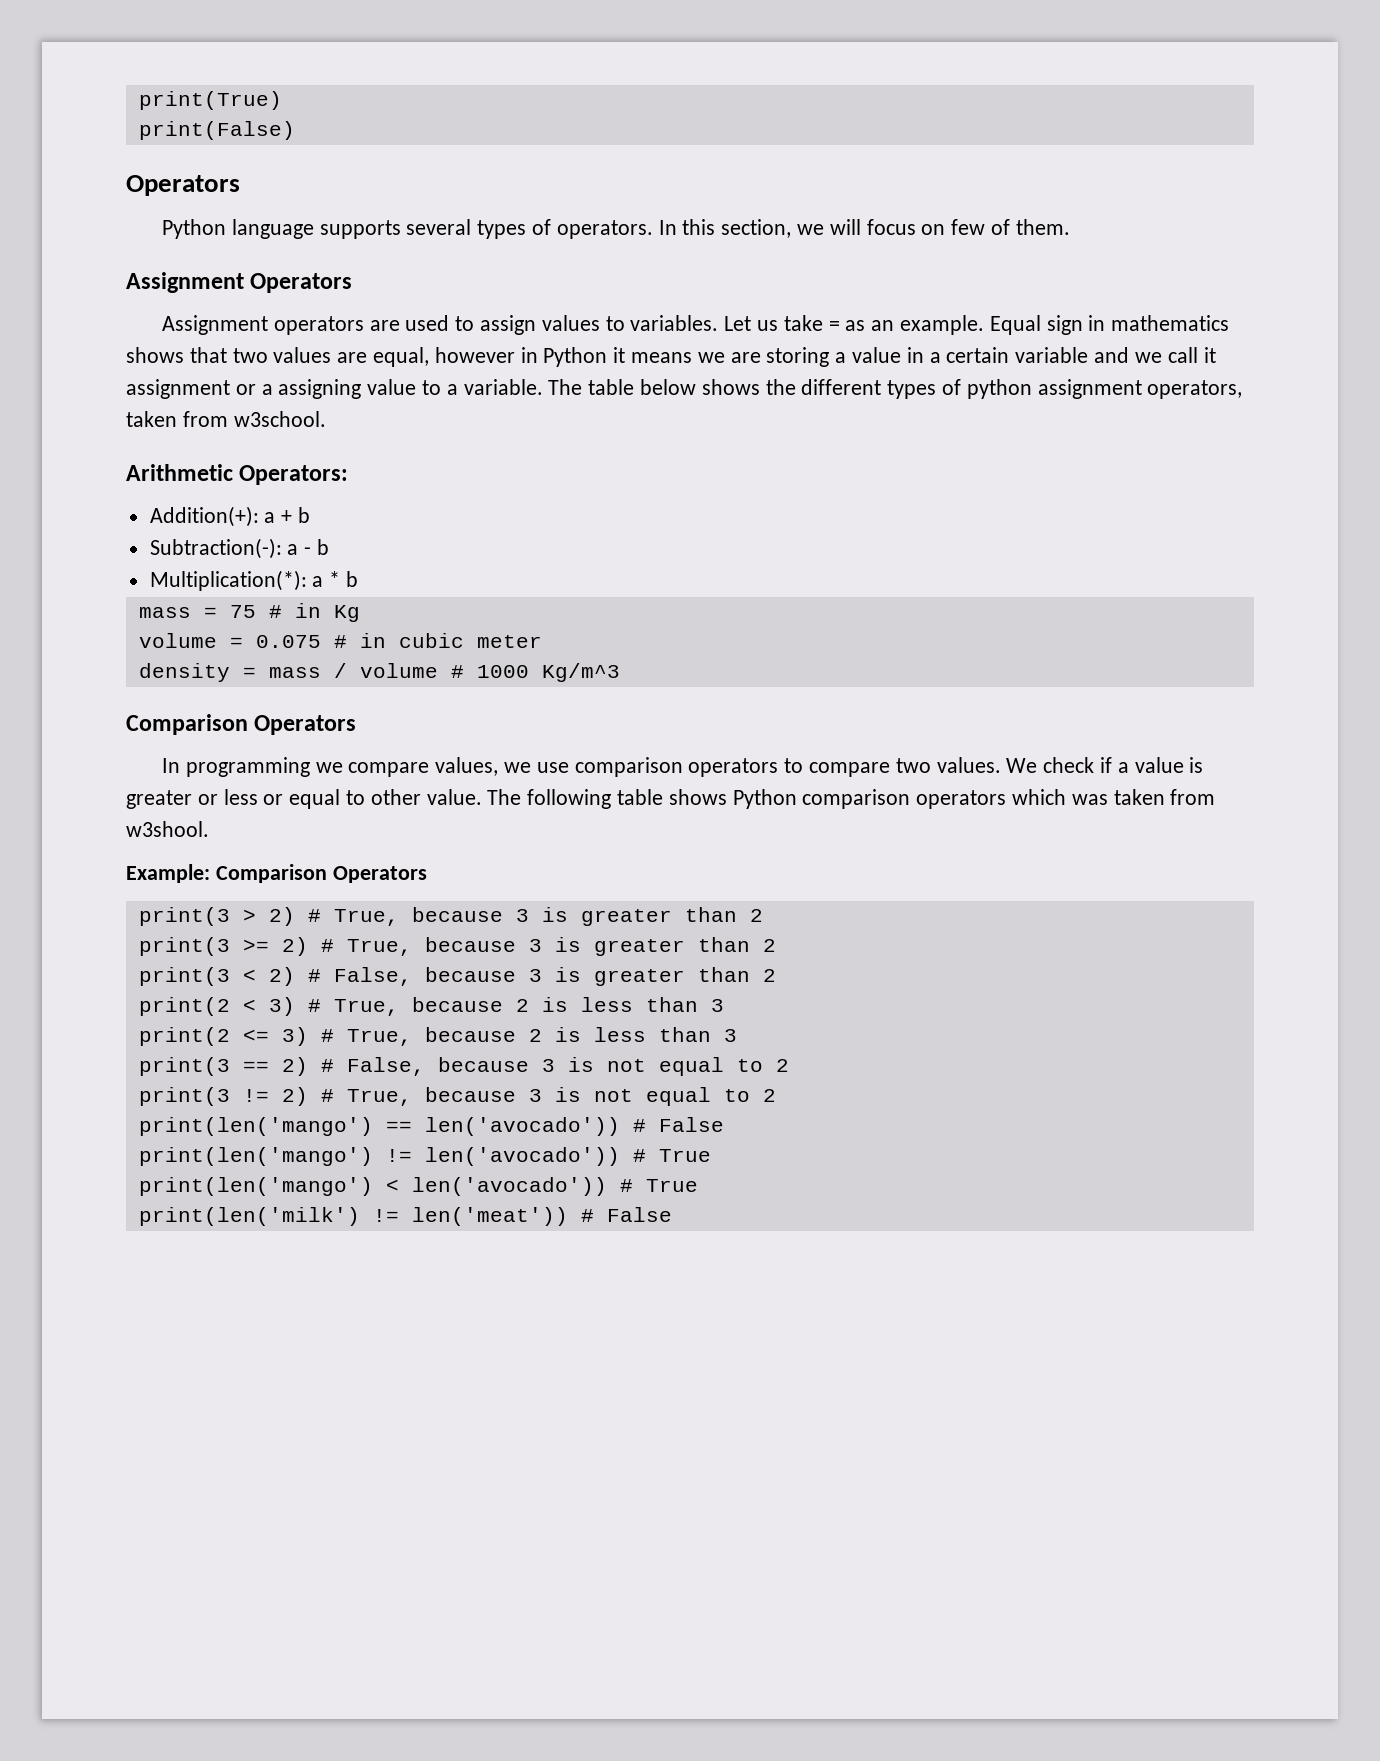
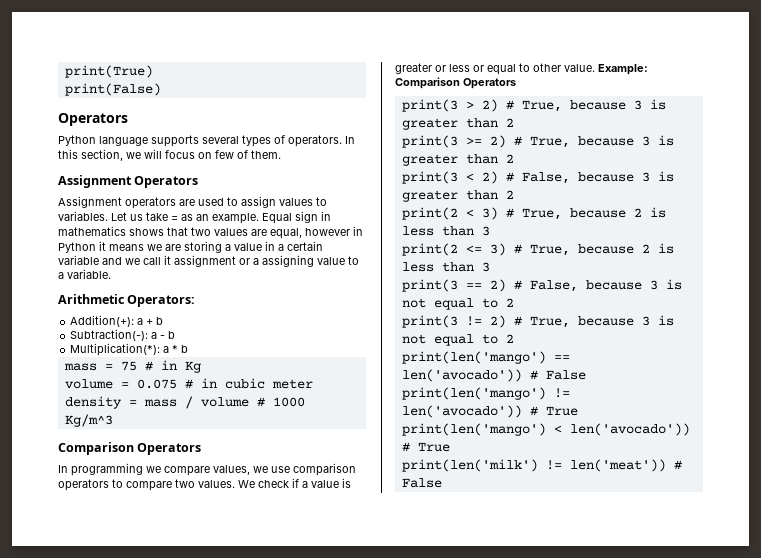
- The table below shows the different types of python assignment operators, taken from w3school.
- We check if a value is greater or less or equal to other value. The following table shows Python comparison operators which was taken from w3shool.
- Example: Comparison Operators
+ We check if a value is greater or less or equal to other value. Example: Comparison Operators

